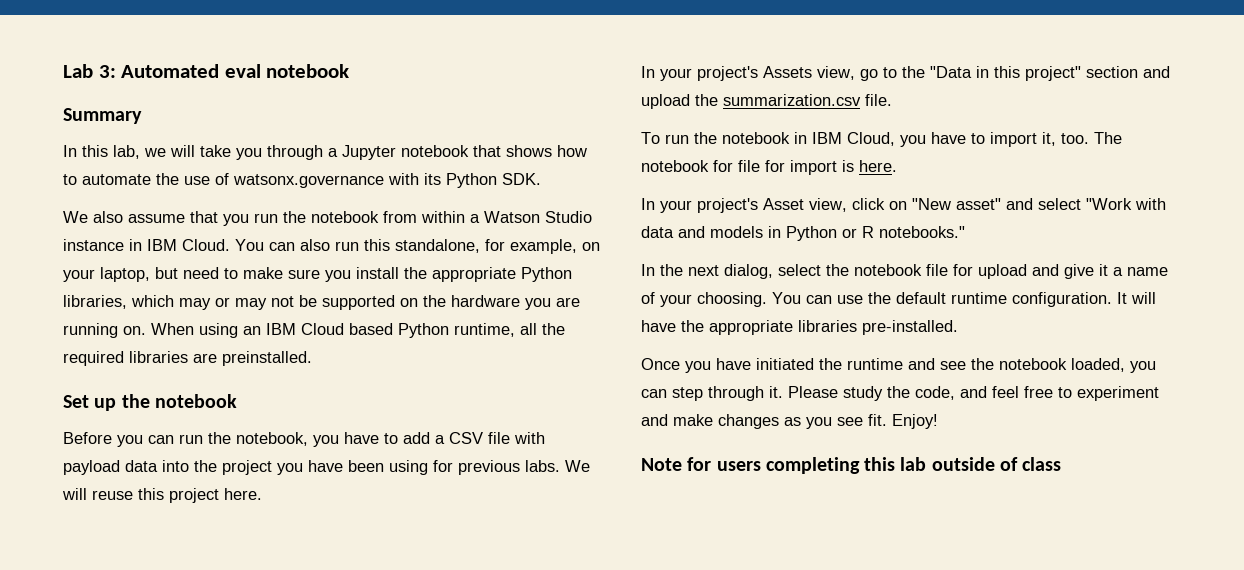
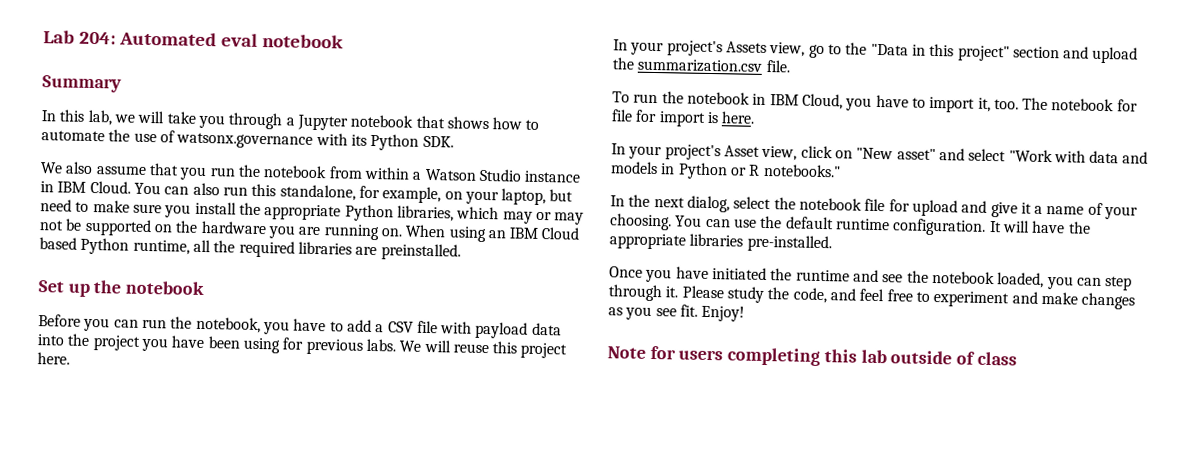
- Lab 3: Automated eval notebook
+ Lab 204: Automated eval notebook

